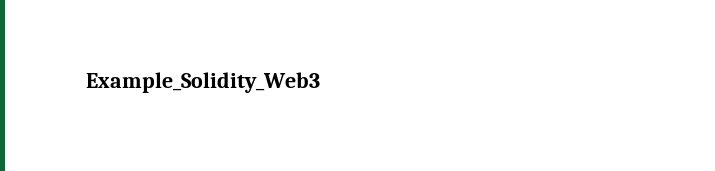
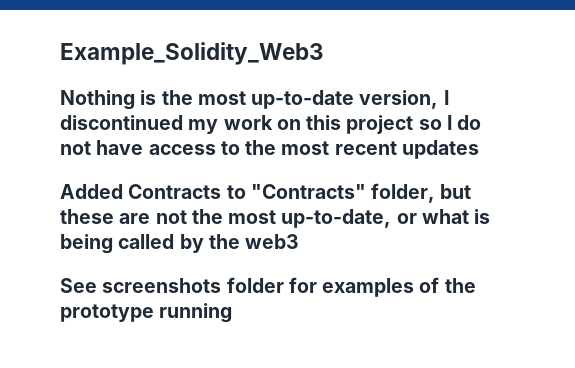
+ Nothing is the most up-to-date version, I discontinued my work on this project so I do not have access to the most recent updates
+ Added Contracts to "Contracts" folder, but these are not the most up-to-date, or what is being called by the web3
+ See screenshots folder for examples of the prototype running

